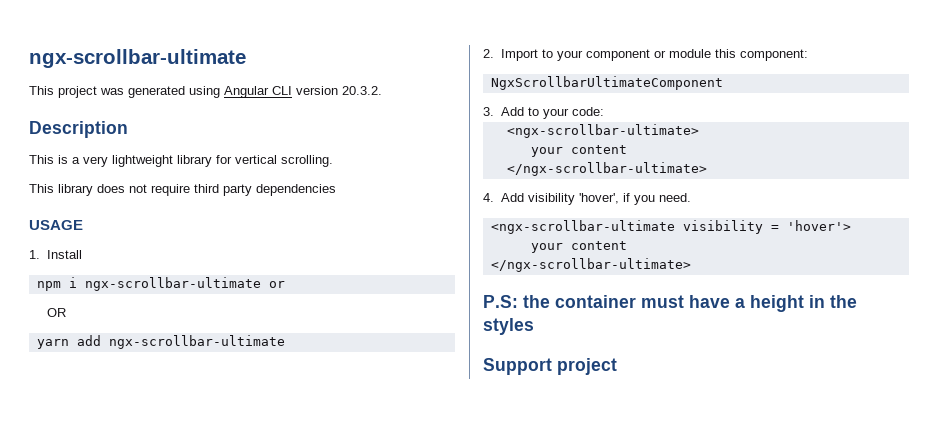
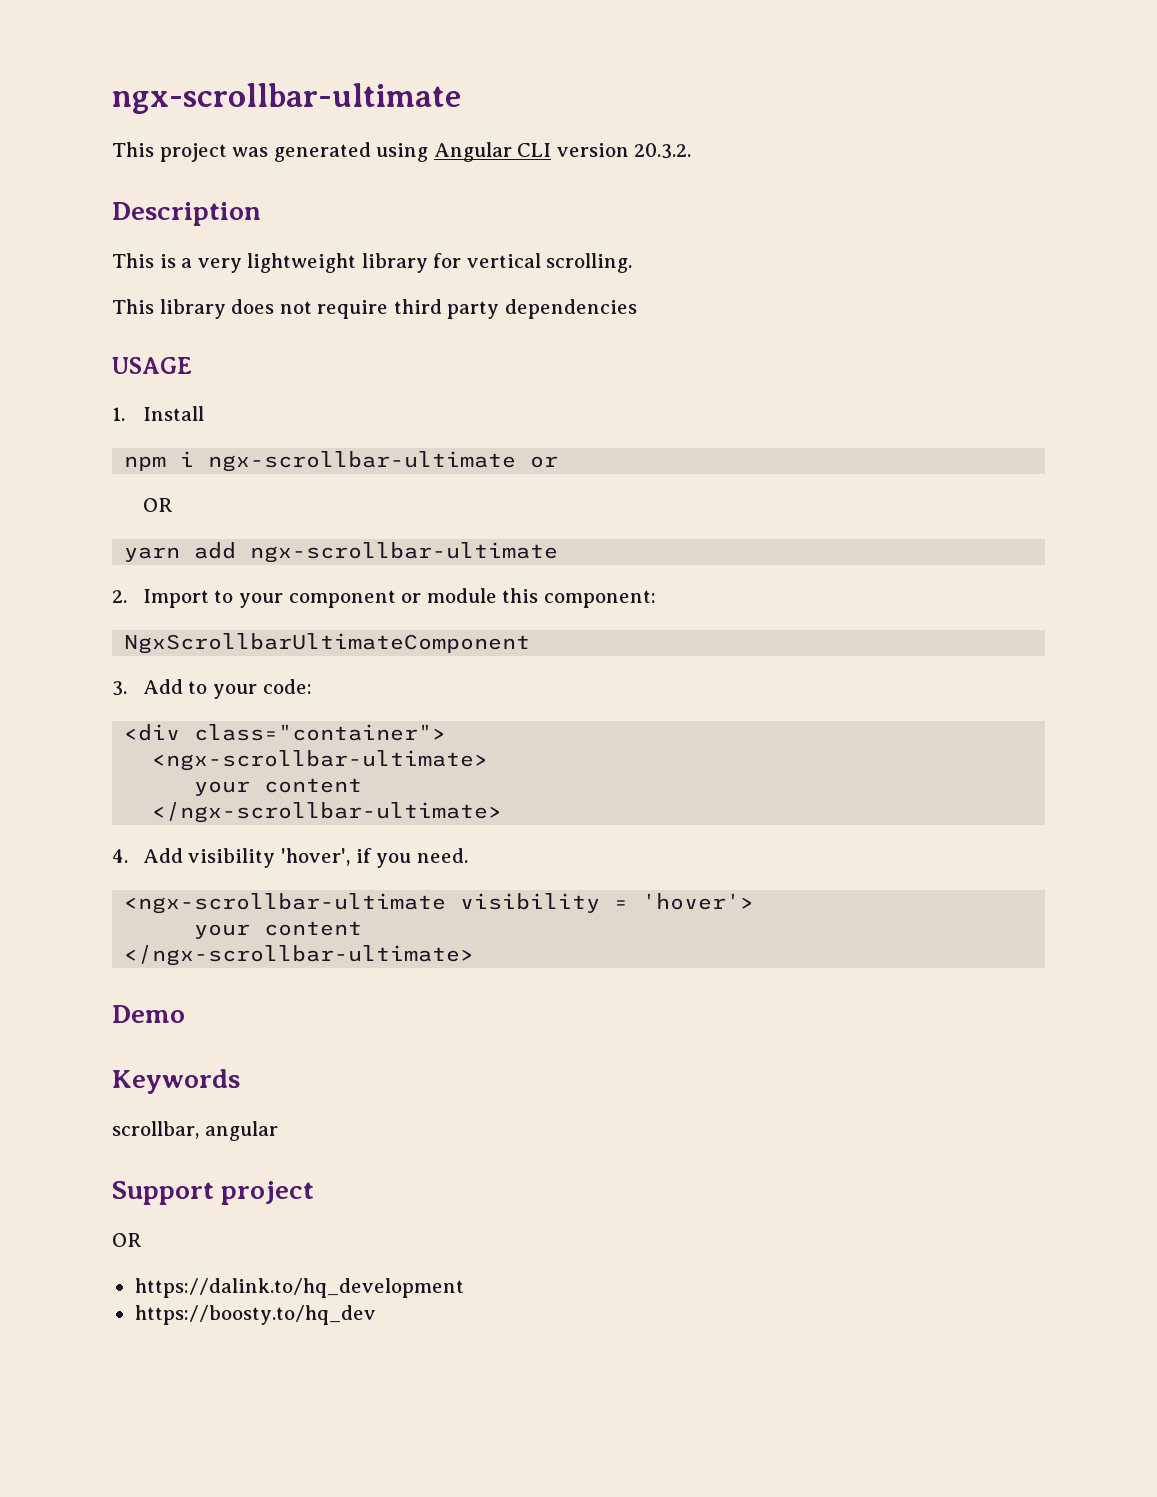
+ <div class="container">
- P.S: the container must have a height in the styles
+ Demo
+ Keywords
+ scrollbar, angular
  Support project
+ OR
+ https://dalink.to/hq_development
+ https://boosty.to/hq_dev

